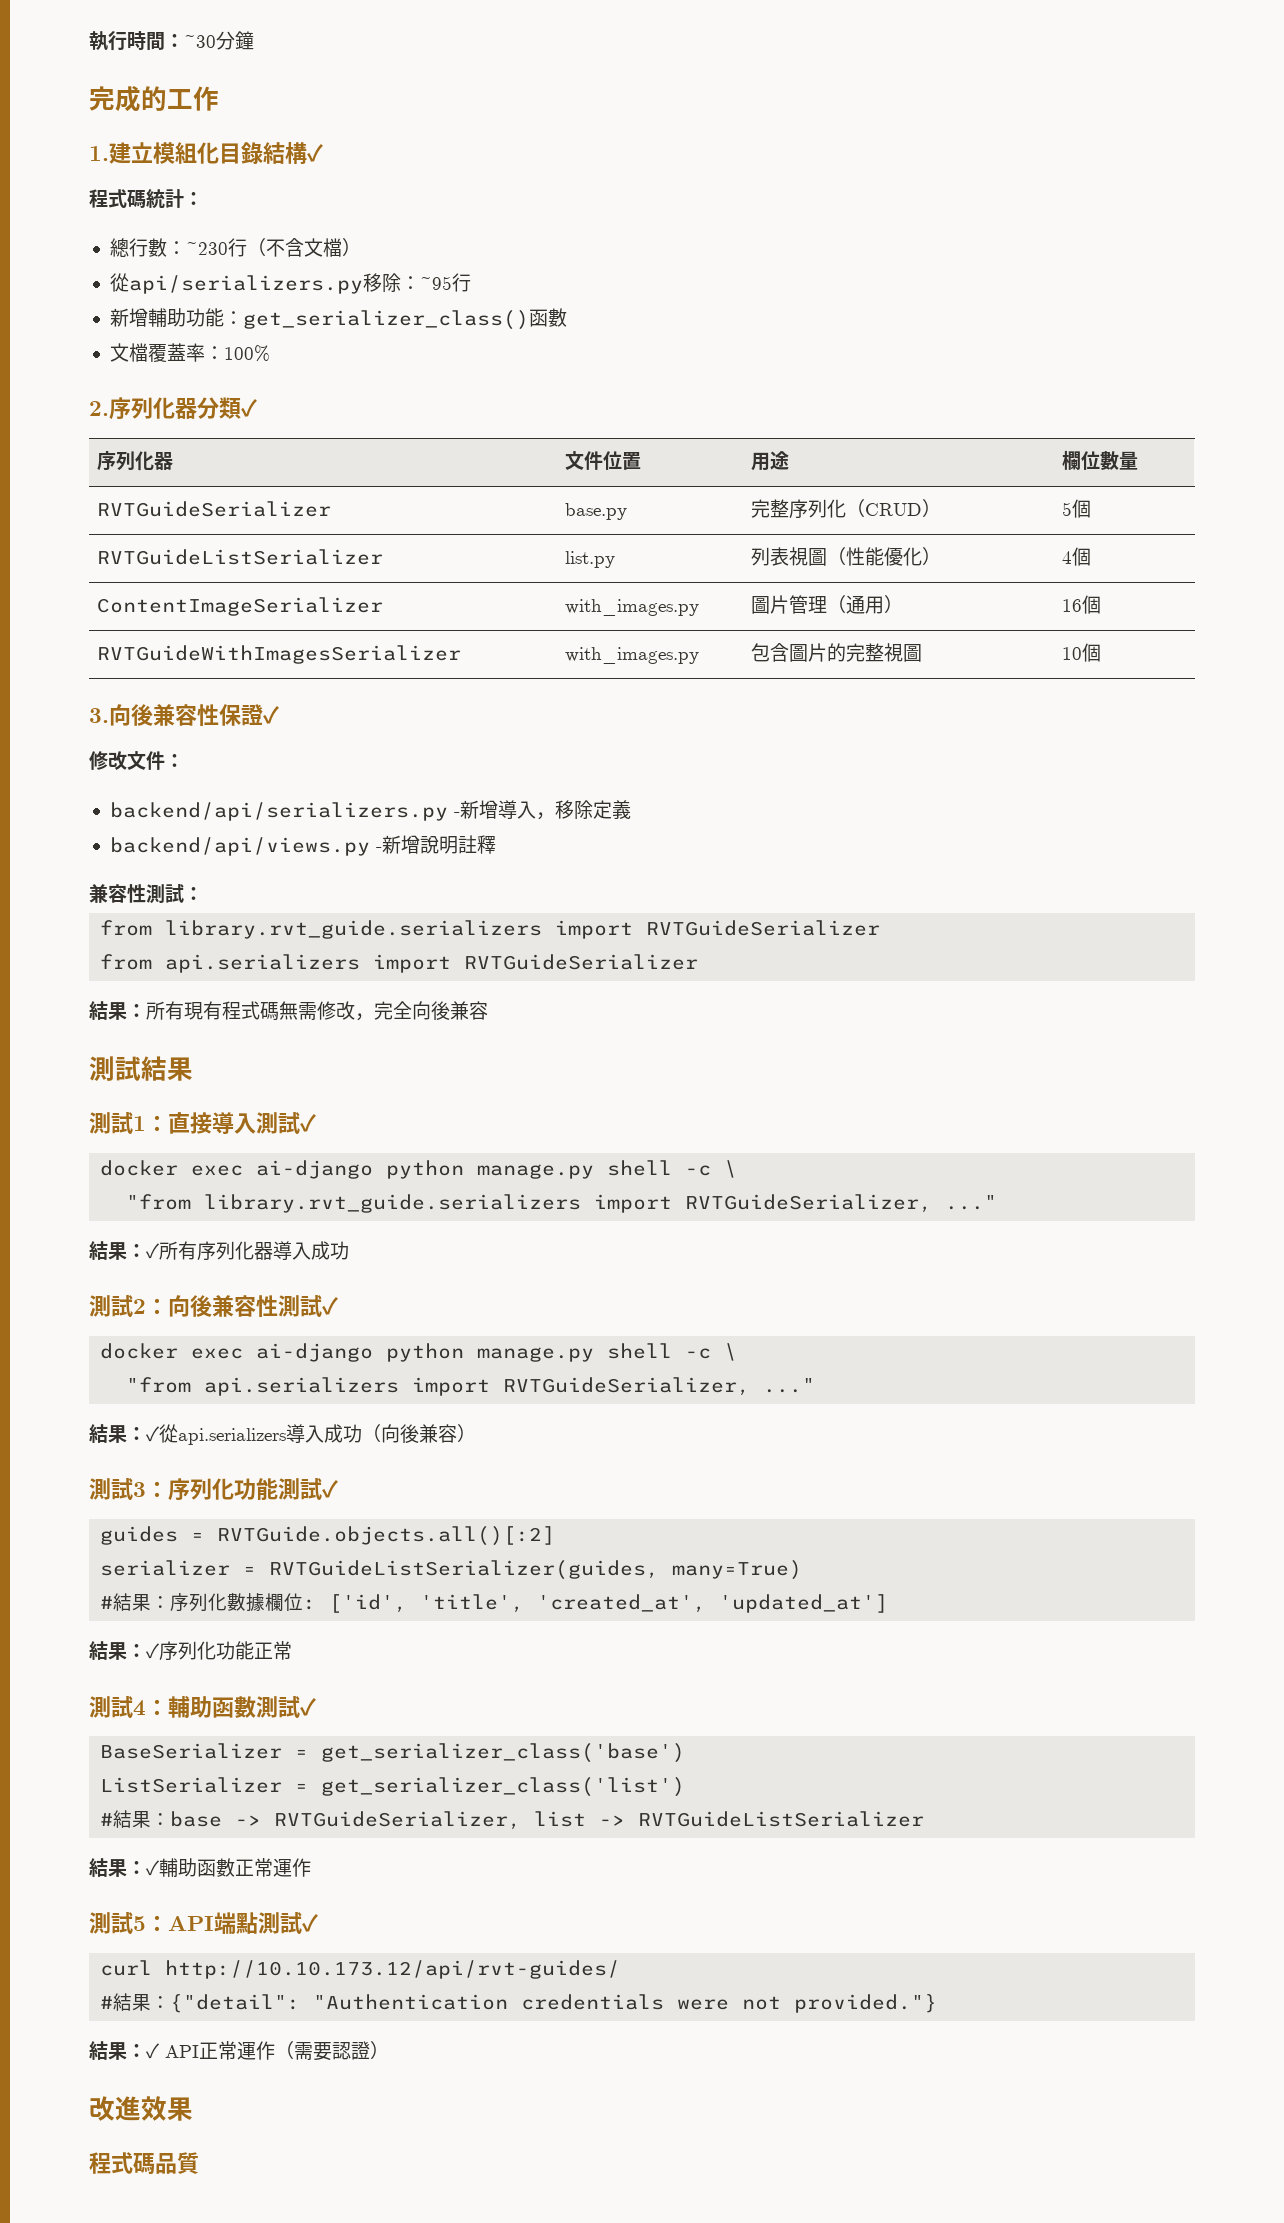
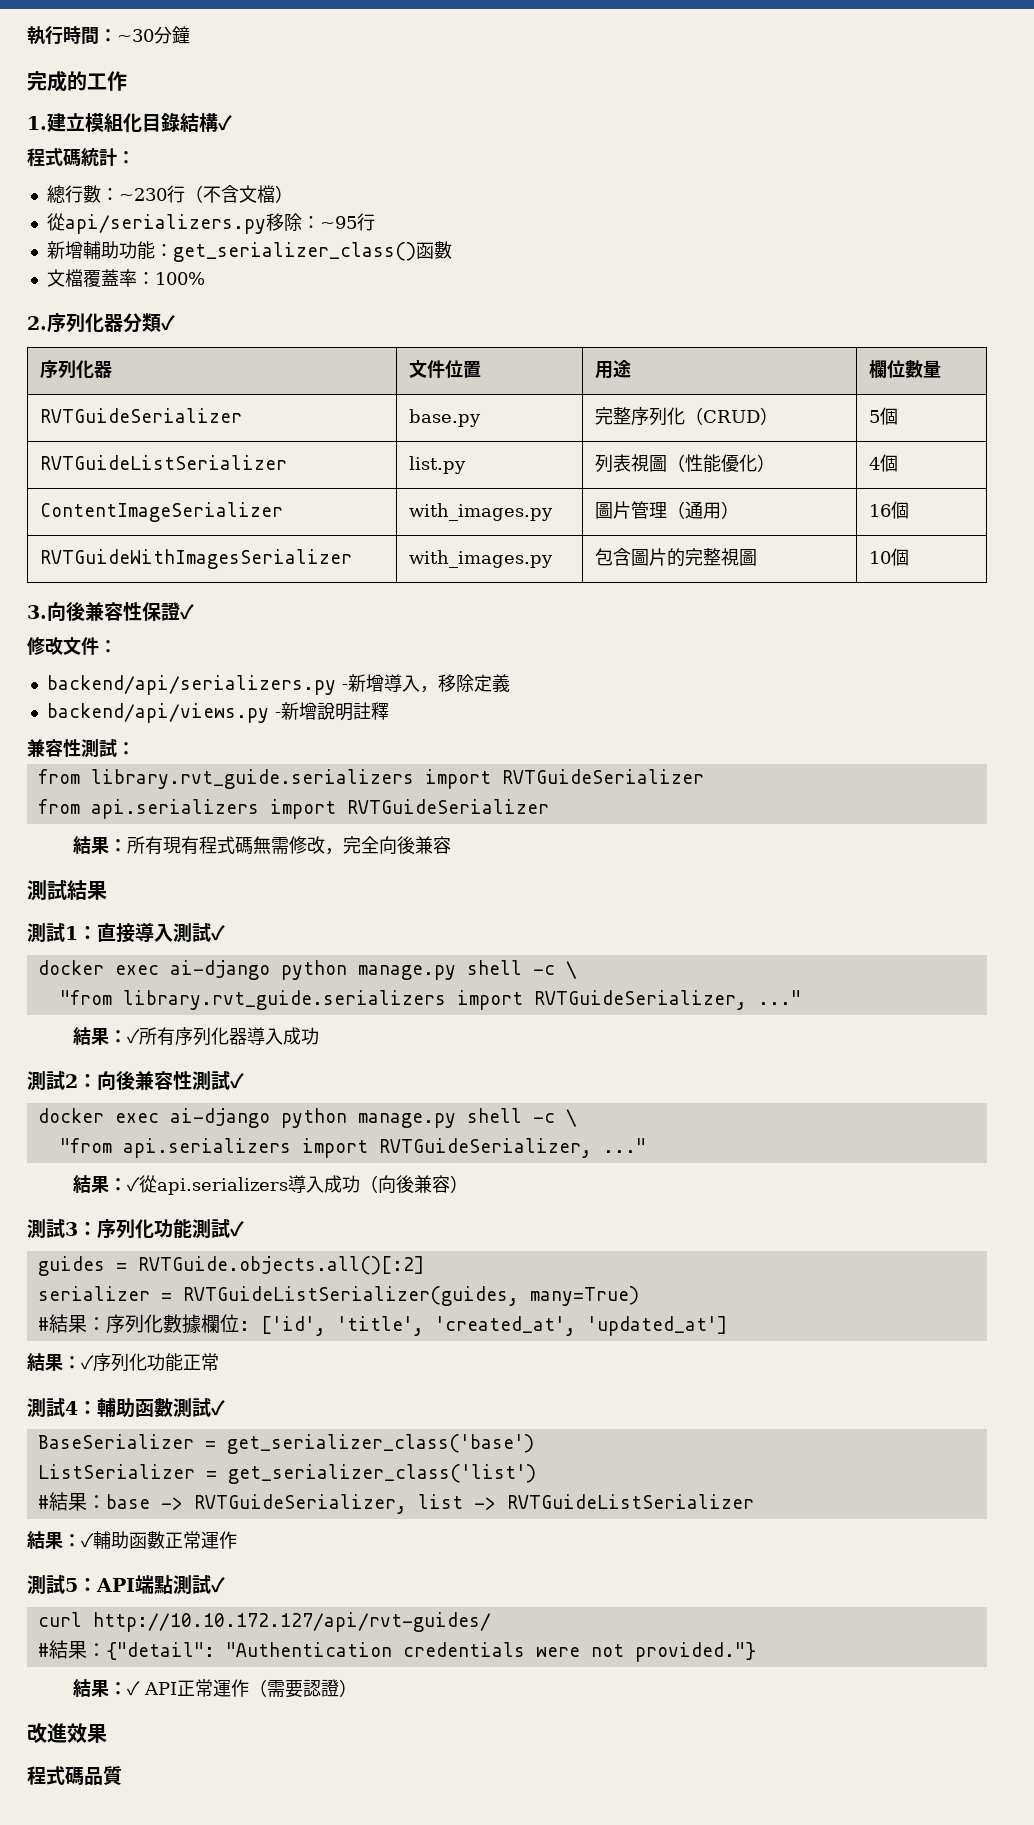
- curl http://10.10.173.12/api/rvt-guides/
+ curl http://10.10.172.127/api/rvt-guides/

